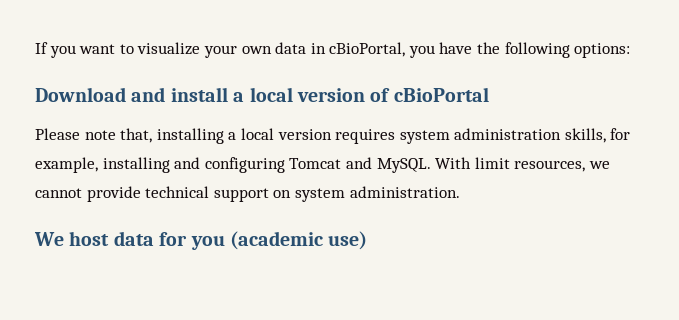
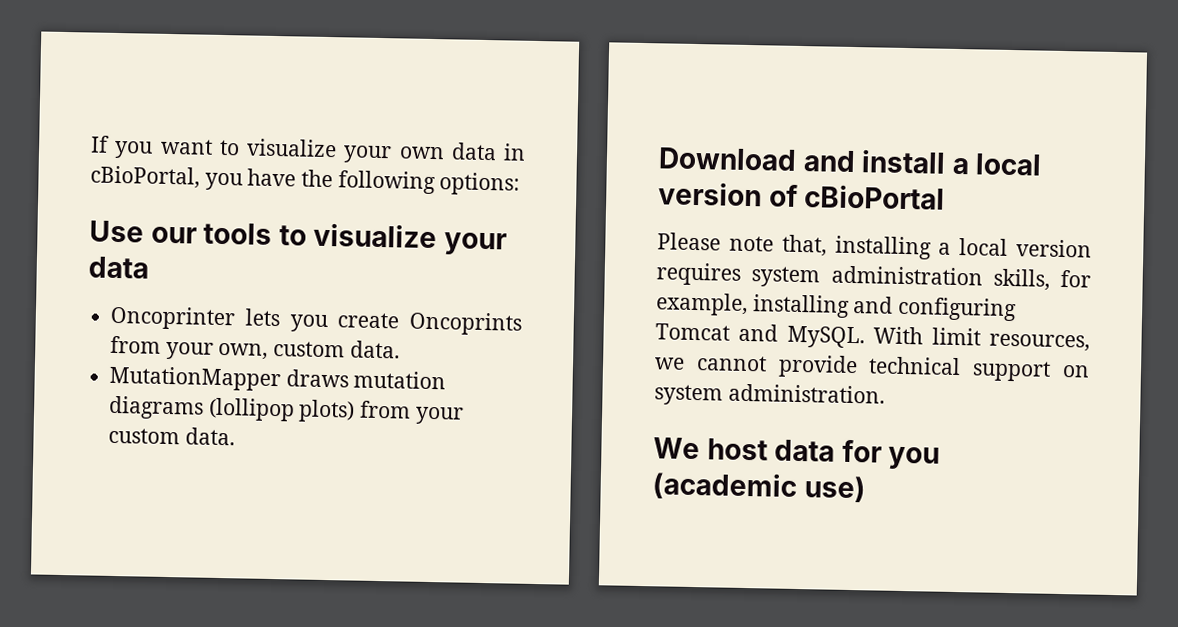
+ Use our tools to visualize your data
+ Oncoprinter lets you create Oncoprints from your own, custom data.
+ MutationMapper draws mutation diagrams (lollipop plots) from your custom data.

